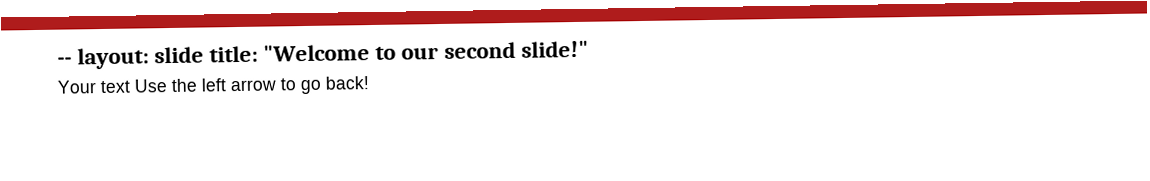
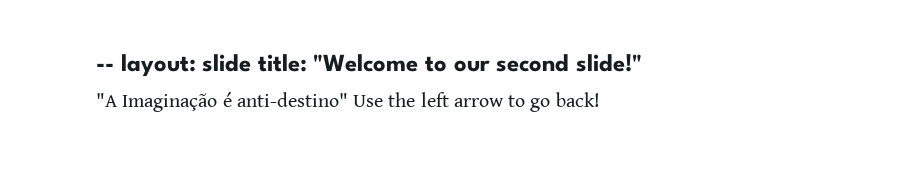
- Your text Use the left arrow to go back!
+ "A Imaginação é anti-destino" Use the left arrow to go back!

